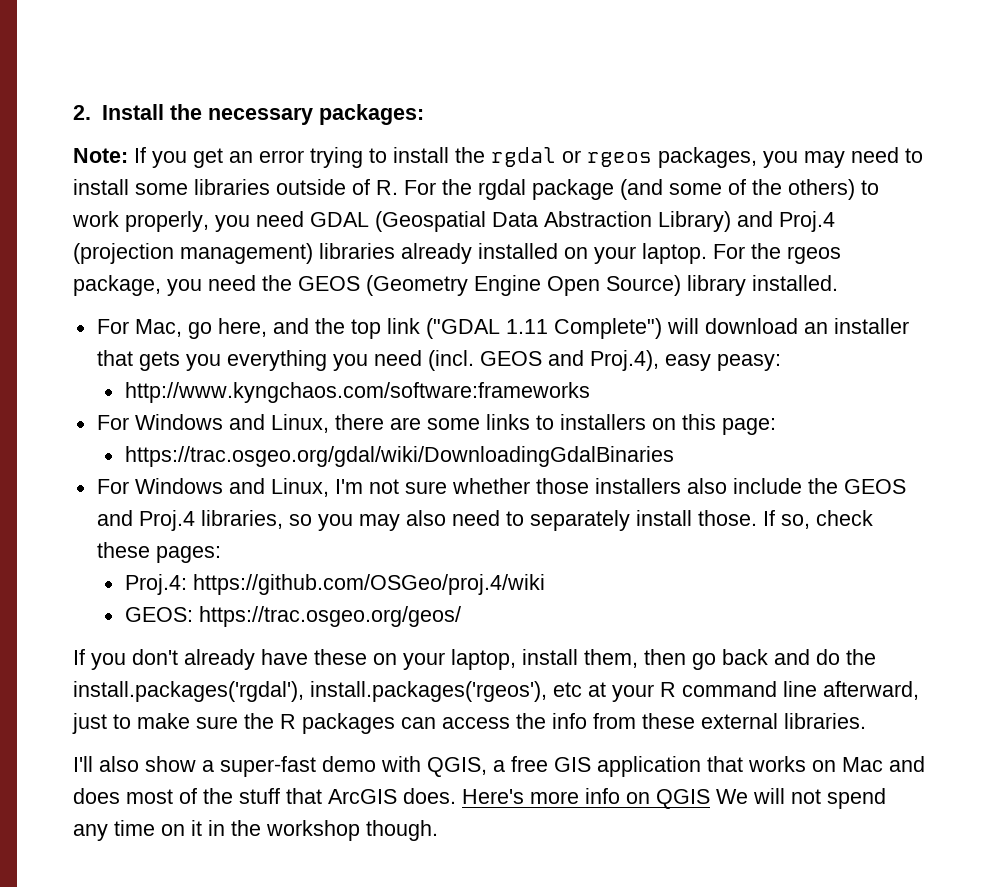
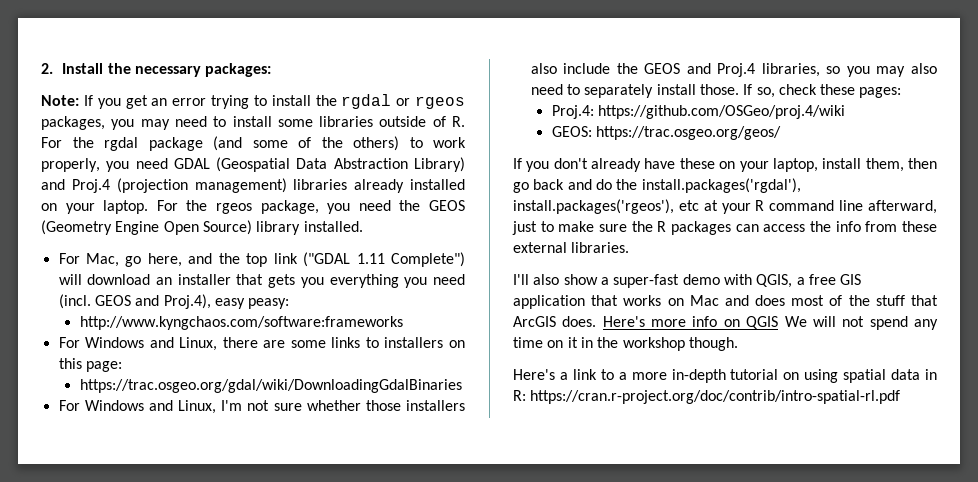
+ Here's a link to a more in-depth tutorial on using spatial data in R: https://cran.r-project.org/doc/contrib/intro-spatial-rl.pdf

